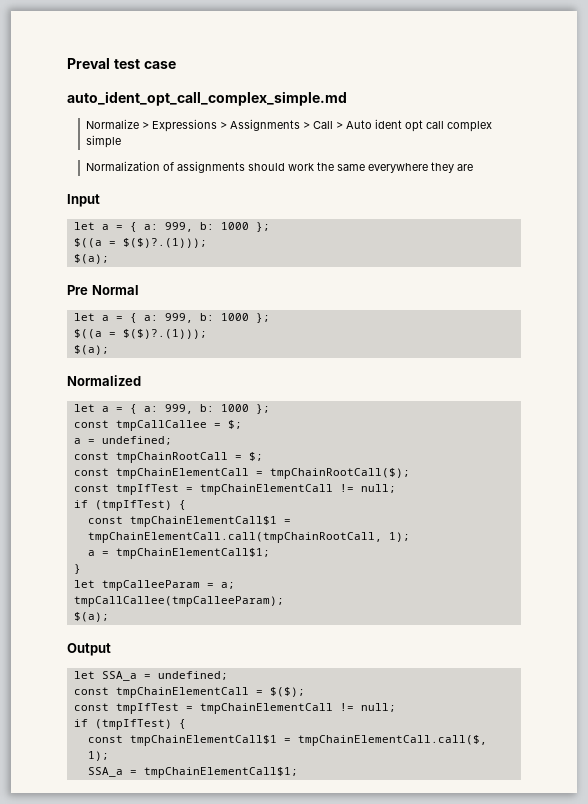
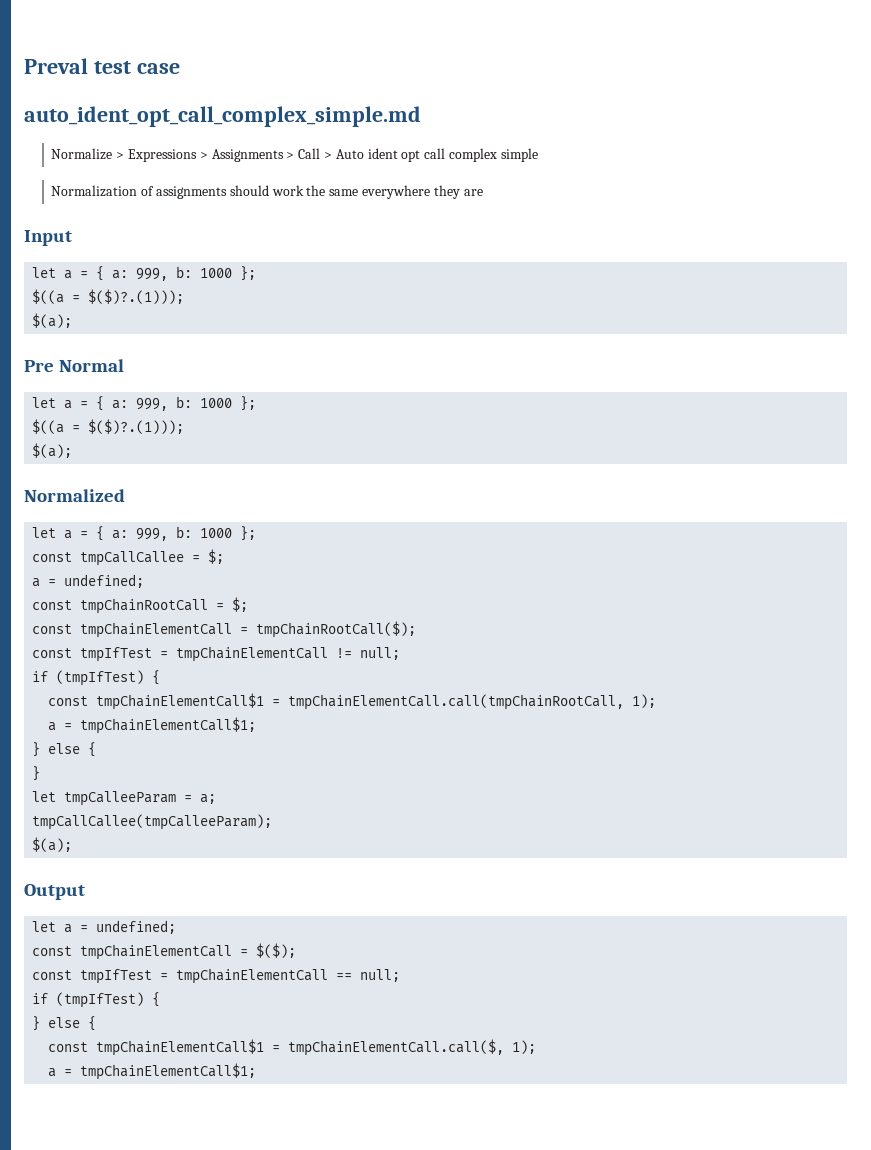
  const tmpChainElementCall$1 = tmpChainElementCall.call(tmpChainRootCall, 1);
  a = tmpChainElementCall$1;
+ } else {
- let SSA_a = undefined;
+ let a = undefined;
  const tmpChainElementCall = $($);
- const tmpIfTest = tmpChainElementCall != null;
+ const tmpIfTest = tmpChainElementCall == null;
  if (tmpIfTest) {
+ } else {
  const tmpChainElementCall$1 = tmpChainElementCall.call($, 1);
- SSA_a = tmpChainElementCall$1;
+ a = tmpChainElementCall$1;

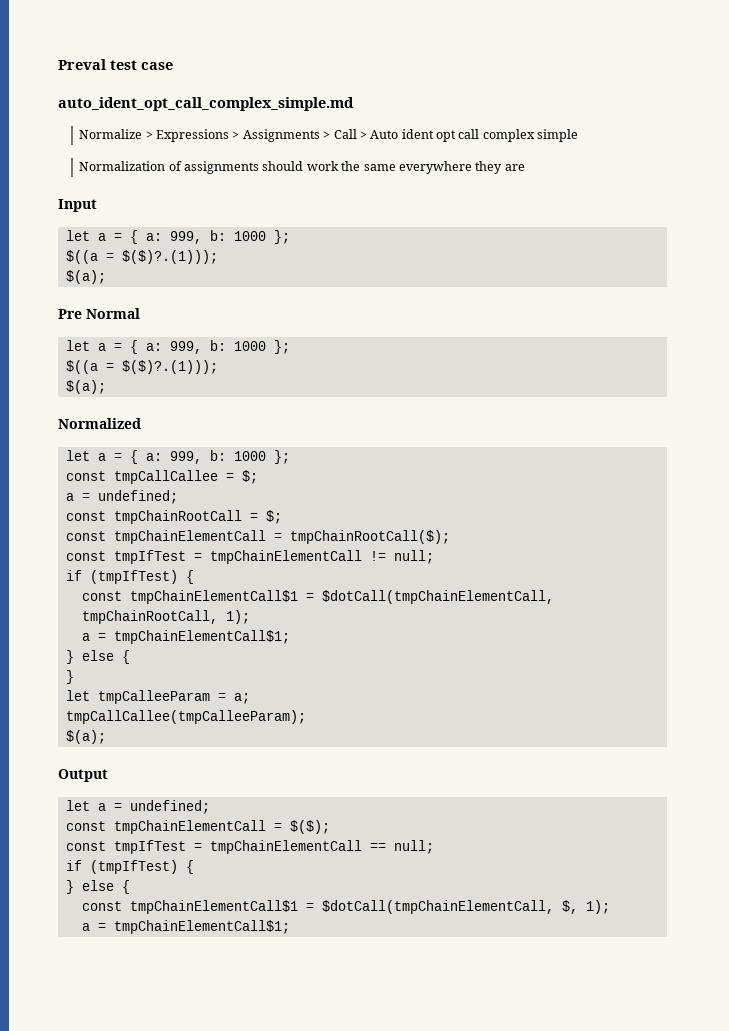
- const tmpChainElementCall$1 = tmpChainElementCall.call(tmpChainRootCall, 1);
+ const tmpChainElementCall$1 = $dotCall(tmpChainElementCall, tmpChainRootCall, 1);
- const tmpChainElementCall$1 = tmpChainElementCall.call($, 1);
+ const tmpChainElementCall$1 = $dotCall(tmpChainElementCall, $, 1);

